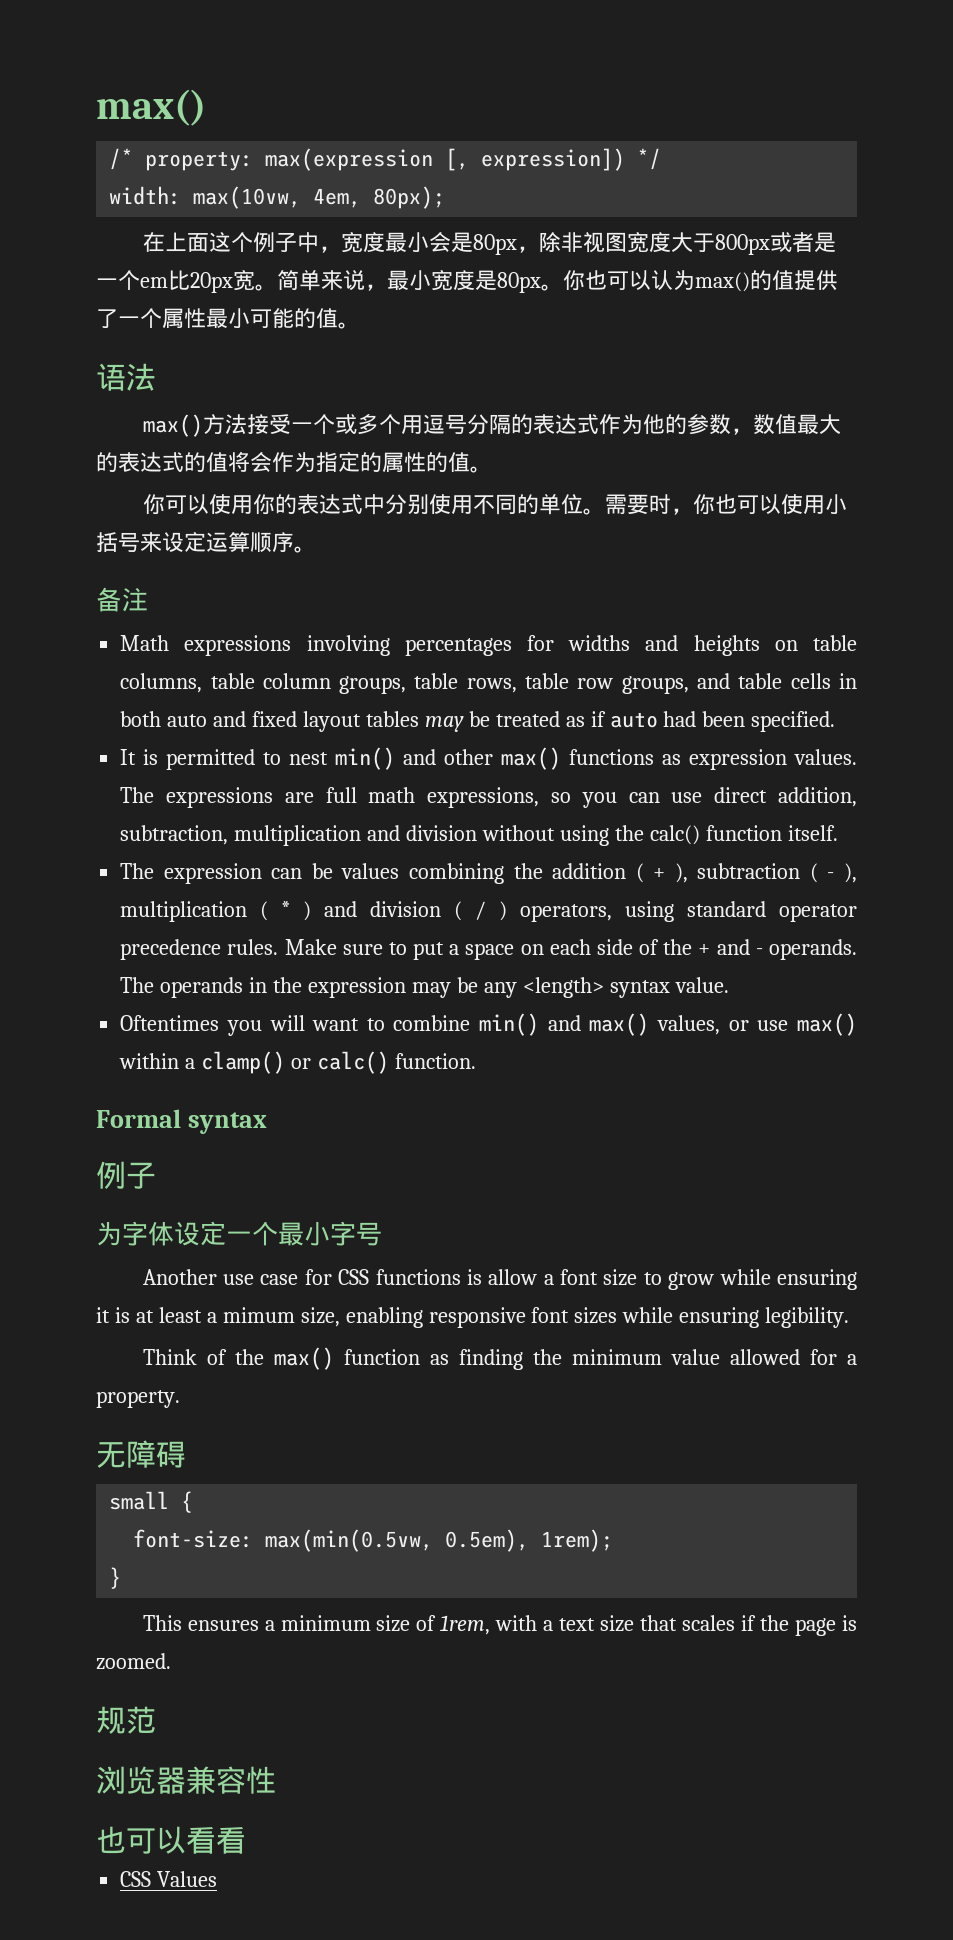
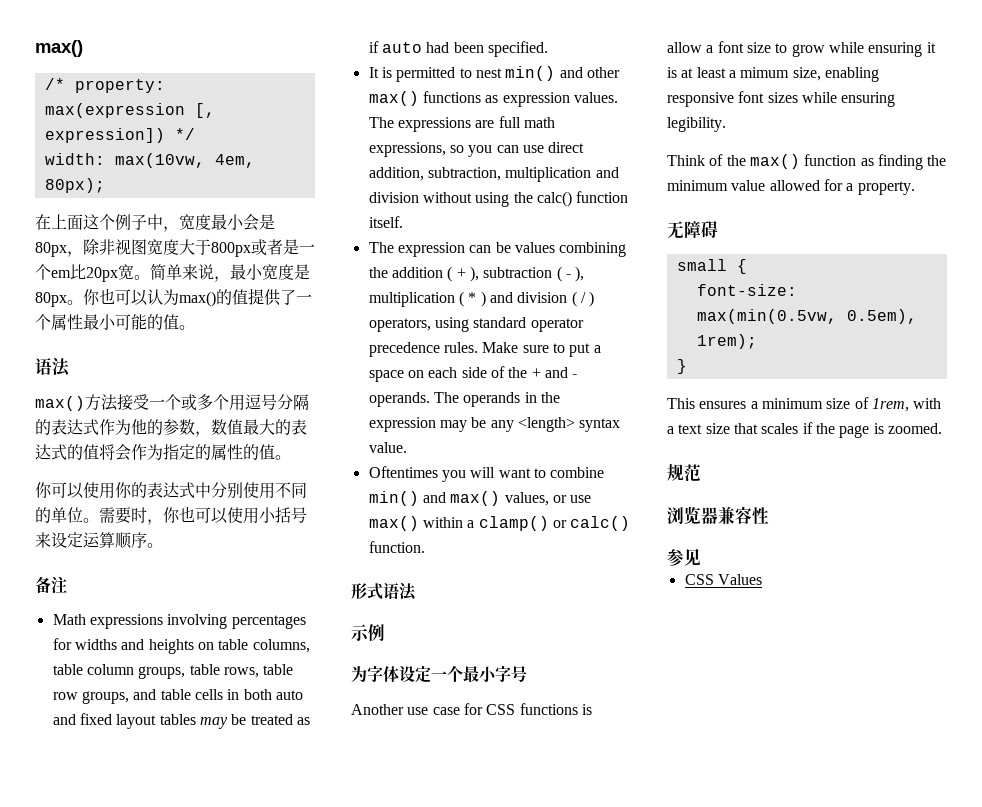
- Formal syntax
- 例子
+ 形式语法
+ 示例
- 也可以看看
+ 参见

